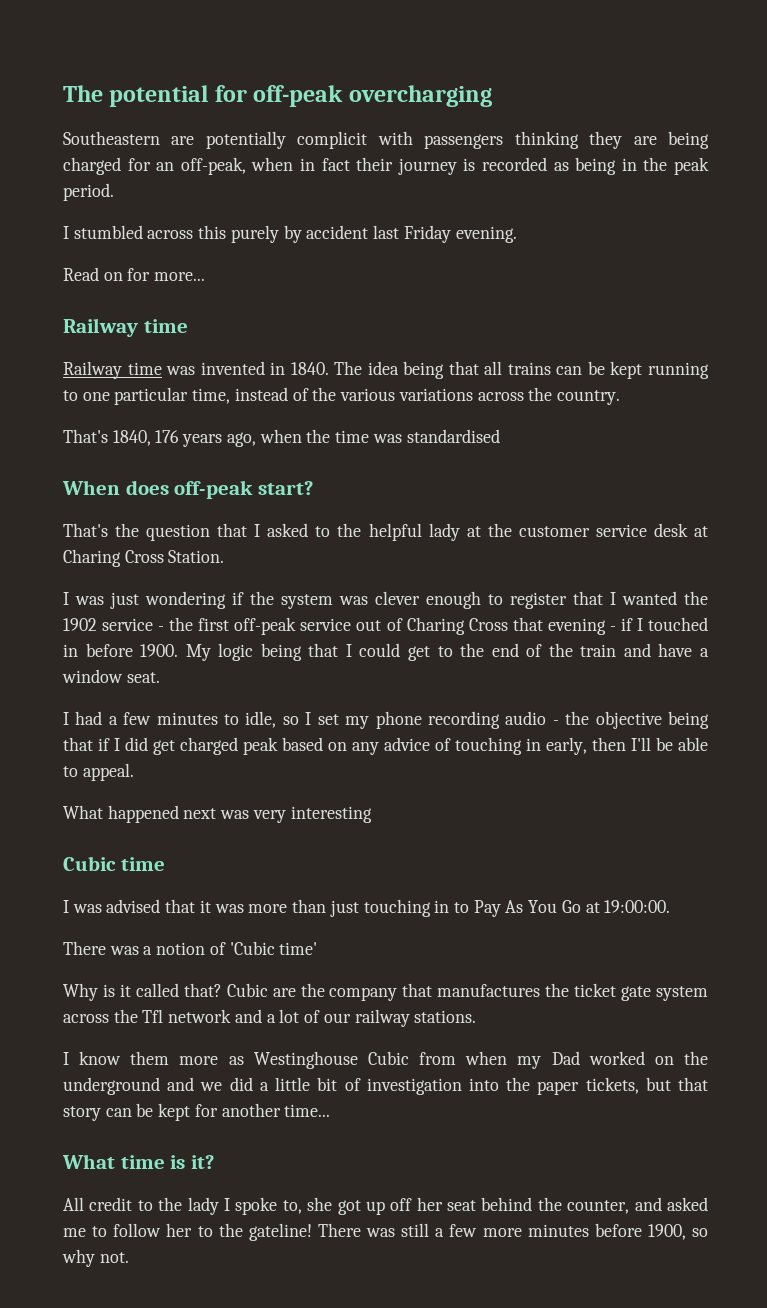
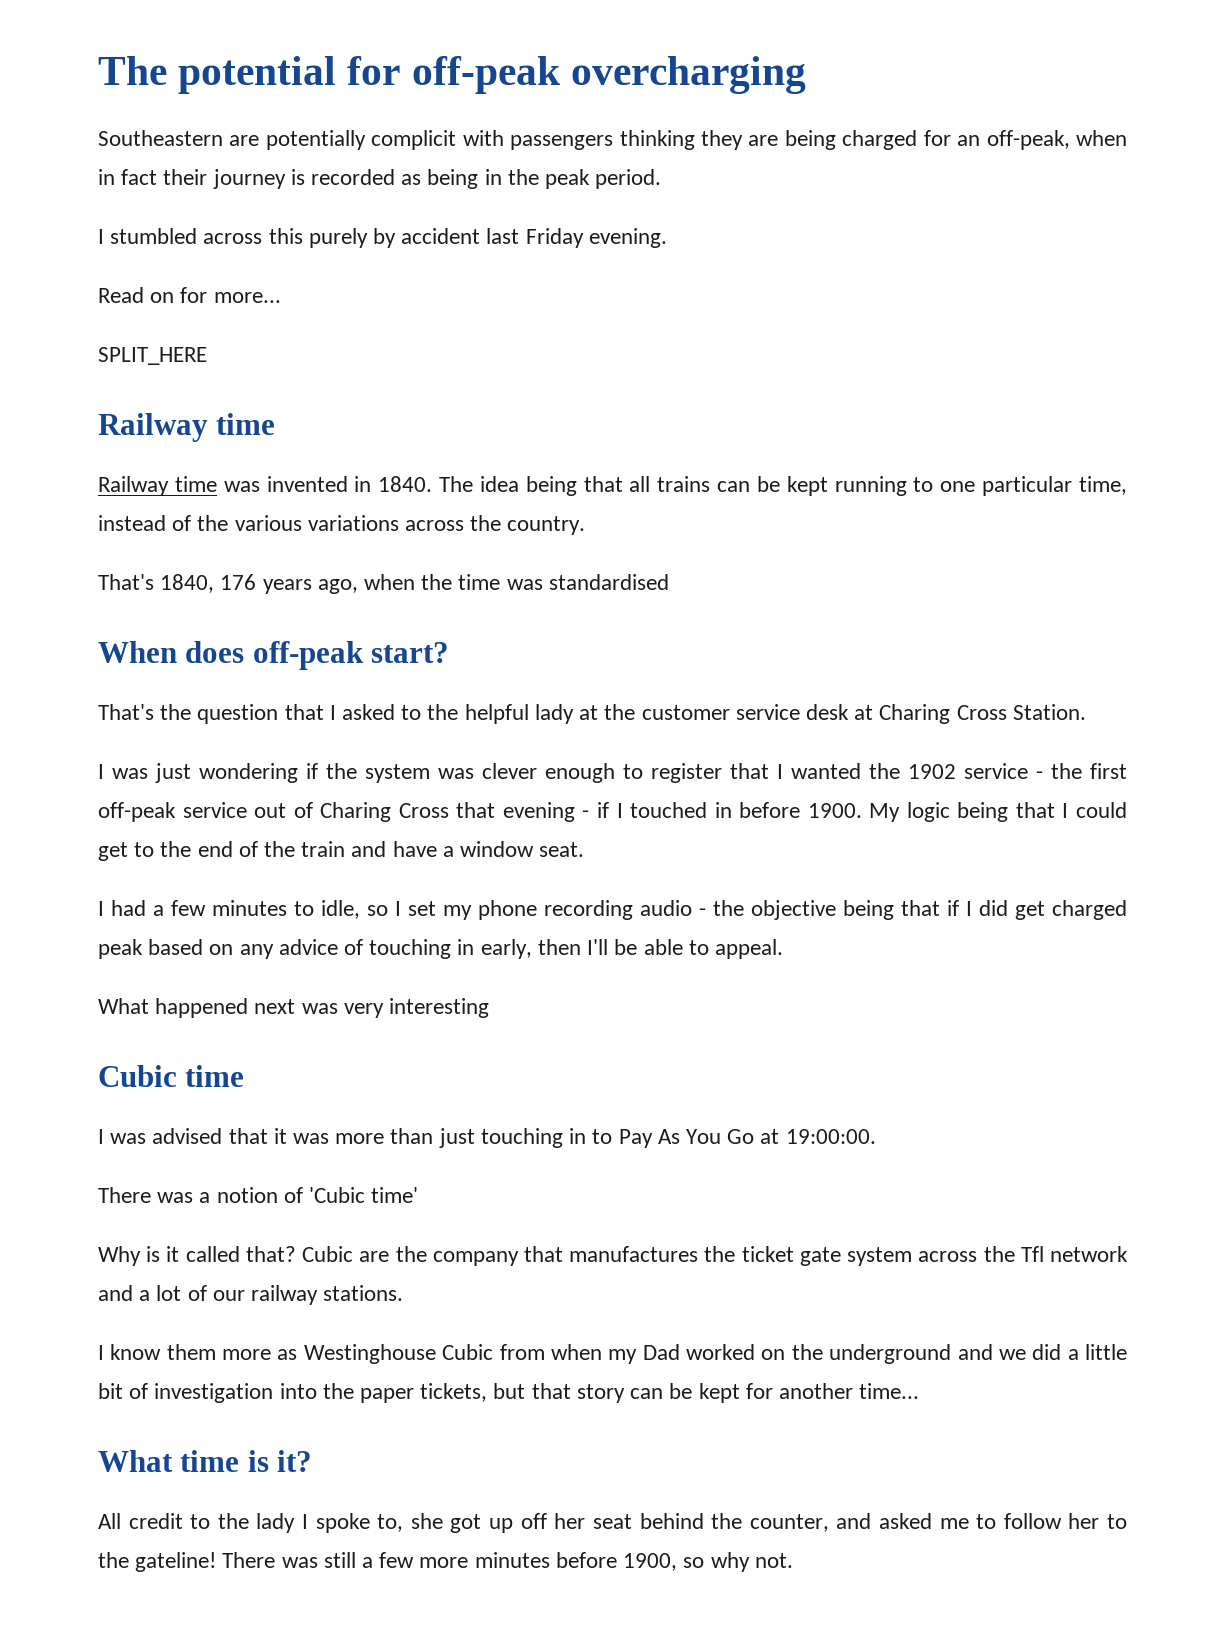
+ SPLIT_HERE

